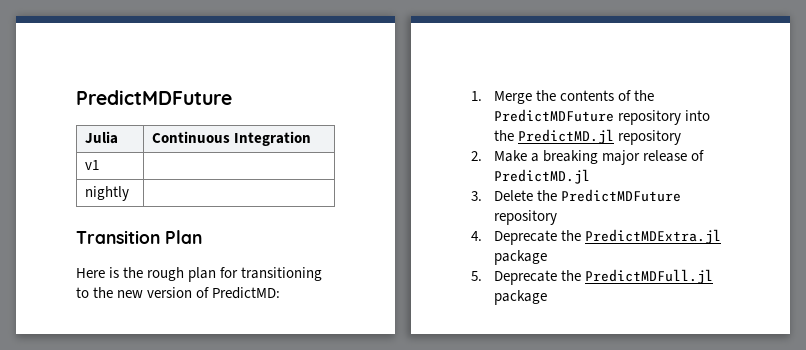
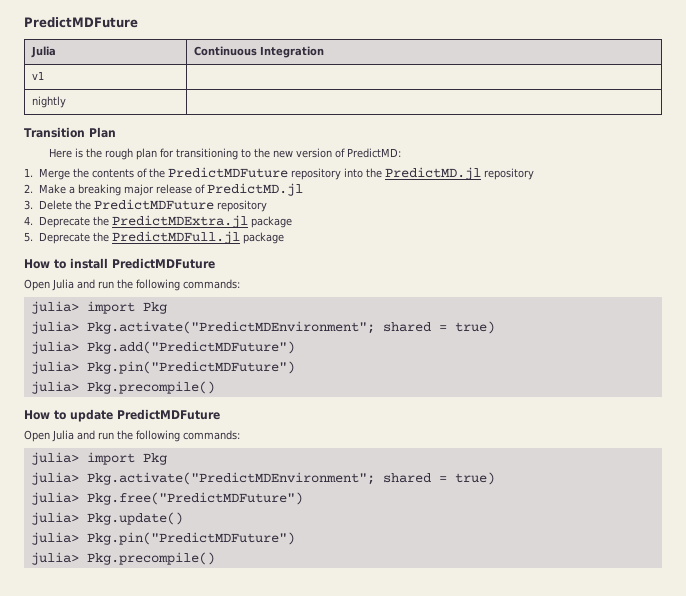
+ How to install PredictMDFuture
+ Open Julia and run the following commands:
+ julia> import Pkg
+ julia> Pkg.activate("PredictMDEnvironment"; shared = true)
+ julia> Pkg.add("PredictMDFuture")
+ julia> Pkg.pin("PredictMDFuture")
+ julia> Pkg.precompile()
+ How to update PredictMDFuture
+ Open Julia and run the following commands:
+ julia> import Pkg
+ julia> Pkg.activate("PredictMDEnvironment"; shared = true)
+ julia> Pkg.free("PredictMDFuture")
+ julia> Pkg.update()
+ julia> Pkg.pin("PredictMDFuture")
+ julia> Pkg.precompile()

